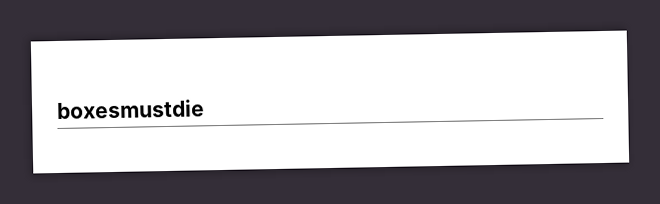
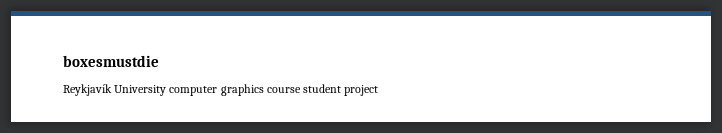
+ Reykjavík University computer graphics course student project

